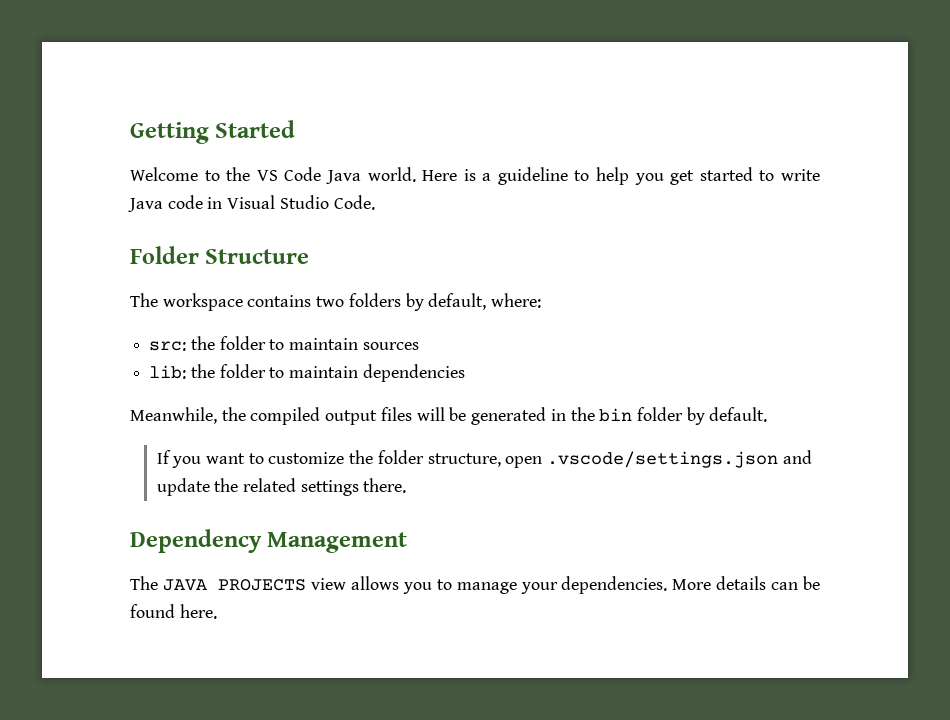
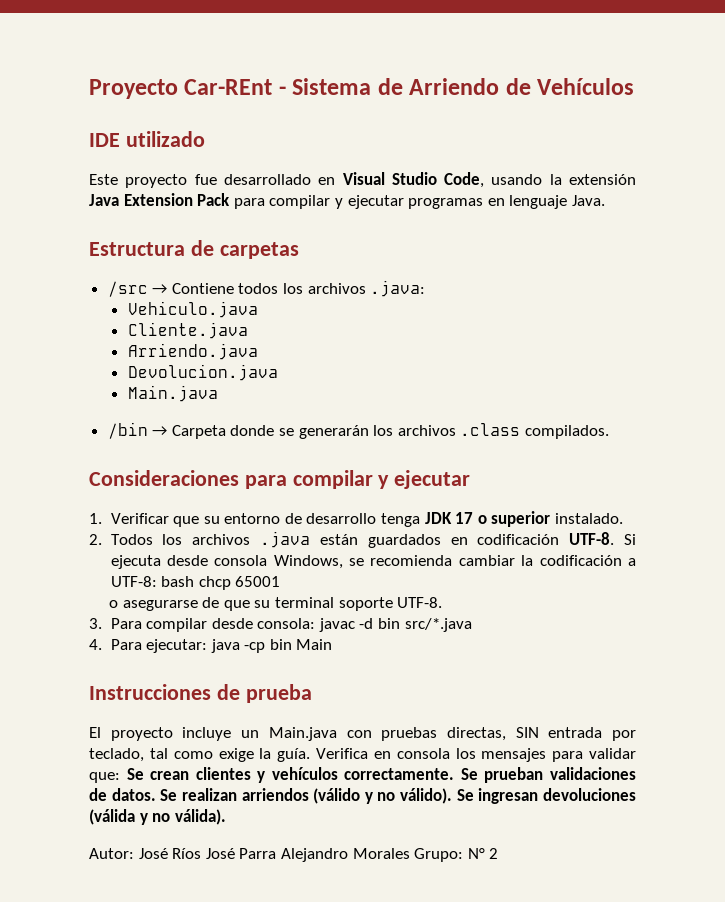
- Getting Started
- Welcome to the VS Code Java world. Here is a guideline to help you get started to write Java code in Visual Studio Code.
- Folder Structure
- The workspace contains two folders by default, where:
- src: the folder to maintain sources
- lib: the folder to maintain dependencies
- Meanwhile, the compiled output files will be generated in the bin folder by default.
- If you want to customize the folder structure, open .vscode/settings.json and update the related settings there.
- Dependency Management
- The JAVA PROJECTS view allows you to manage your dependencies. More details can be found here.
+ Proyecto Car-REnt - Sistema de Arriendo de Vehículos
+ IDE utilizado
+ Este proyecto fue desarrollado en Visual Studio Code, usando la extensión Java Extension Pack para compilar y ejecutar programas en lenguaje Java.
+ Estructura de carpetas
+ /src → Contiene todos los archivos .java:
+ Vehiculo.java
+ Cliente.java
+ Arriendo.java
+ Devolucion.java
+ Main.java
+ /bin → Carpeta donde se generarán los archivos .class compilados.
+ Consideraciones para compilar y ejecutar
+ 1. Verificar que su entorno de desarrollo tenga JDK 17 o superior instalado.
+ 2. Todos los archivos .java están guardados en codificación UTF-8. Si ejecuta desde consola Windows, se recomienda cambiar la codificación a UTF-8: bash chcp 65001
+ o asegurarse de que su terminal soporte UTF-8.
+ 3. Para compilar desde consola: javac -d bin src/*.java
+ 4. Para ejecutar: java -cp bin Main
+ Instrucciones de prueba
+ El proyecto incluye un Main.java con pruebas directas, SIN entrada por teclado, tal como exige la guía. Verifica en consola los mensajes para validar que: Se crean clientes y vehículos correctamente. Se prueban validaciones de datos. Se realizan arriendos (válido y no válido). Se ingresan devoluciones (válida y no válida).
+ Autor: José Ríos José Parra Alejandro Morales Grupo: N° 2

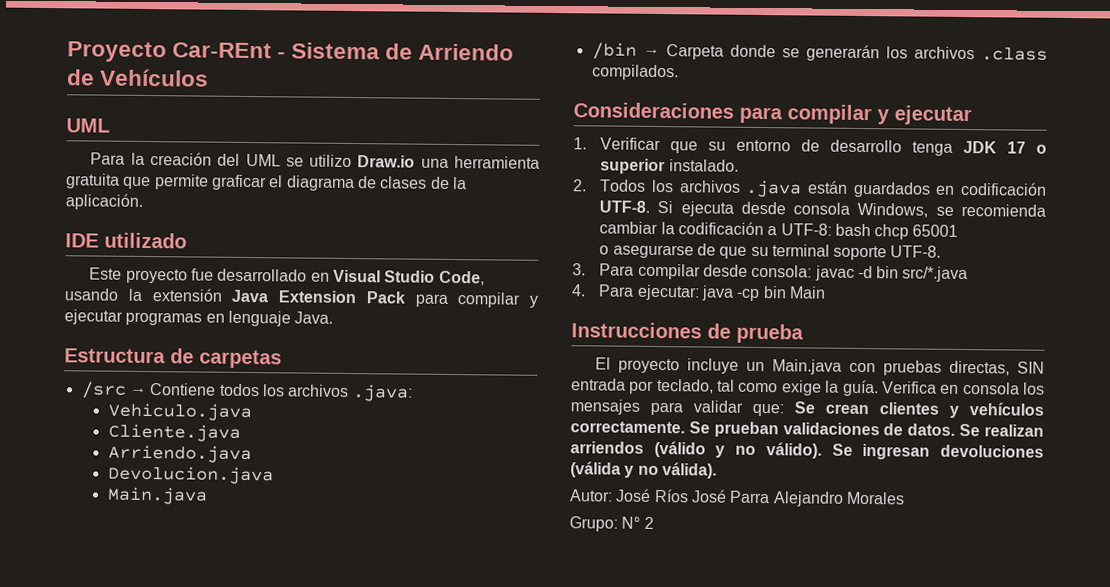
  Proyecto Car-REnt - Sistema de Arriendo de Vehículos
+ UML
+ Para la creación del UML se utilizo Draw.io una herramienta gratuita que permite graficar el diagrama de clases de la aplicación.
- Autor: José Ríos José Parra Alejandro Morales Grupo: N° 2
+ Autor: José Ríos José Parra Alejandro Morales
+ Grupo: N° 2

